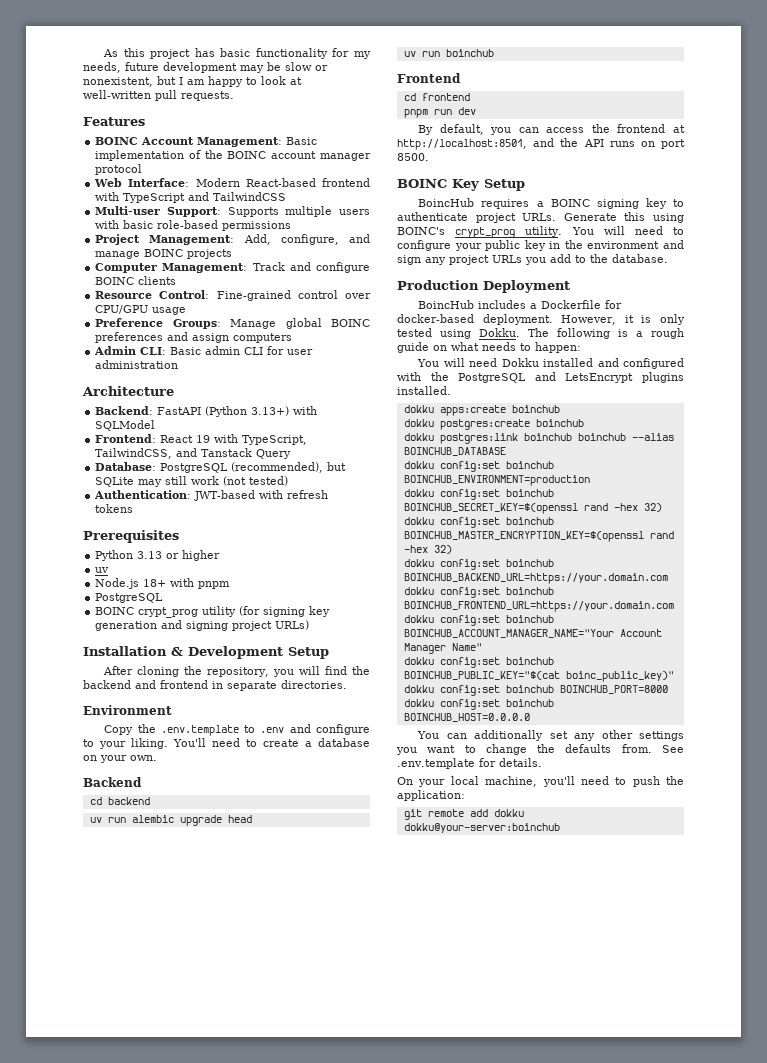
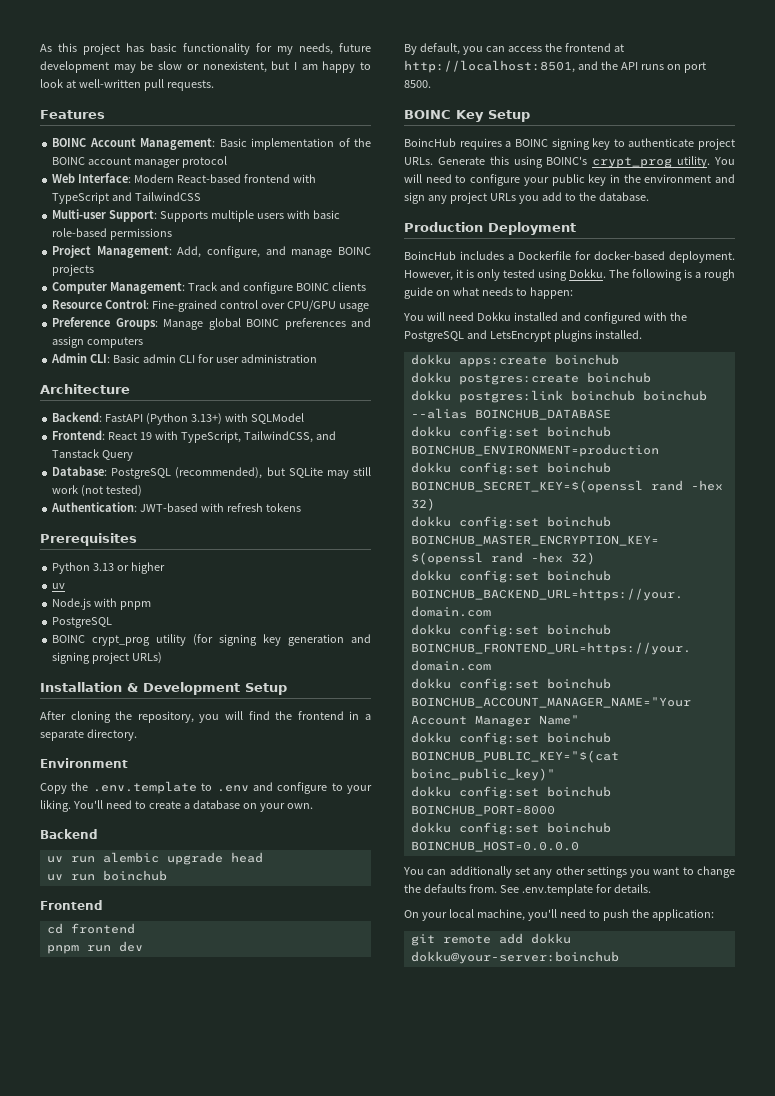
- Node.js 18+ with pnpm
+ Node.js with pnpm
- After cloning the repository, you will find the backend and frontend in separate directories.
+ After cloning the repository, you will find the frontend in a separate directory.
- cd backend

